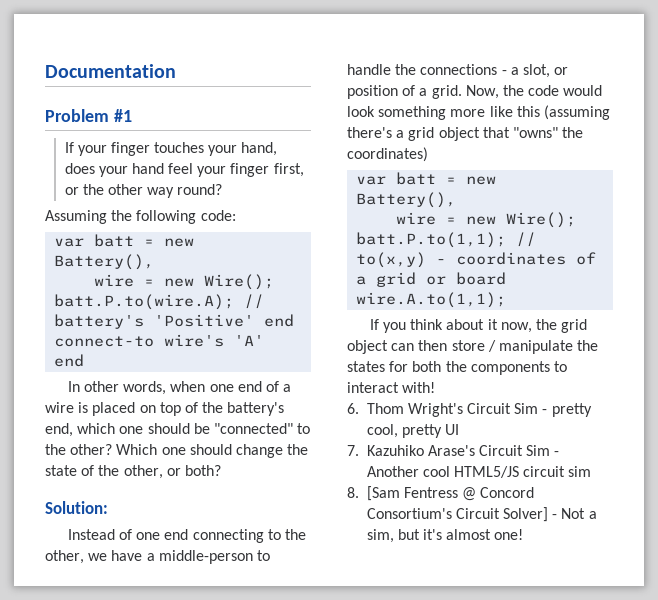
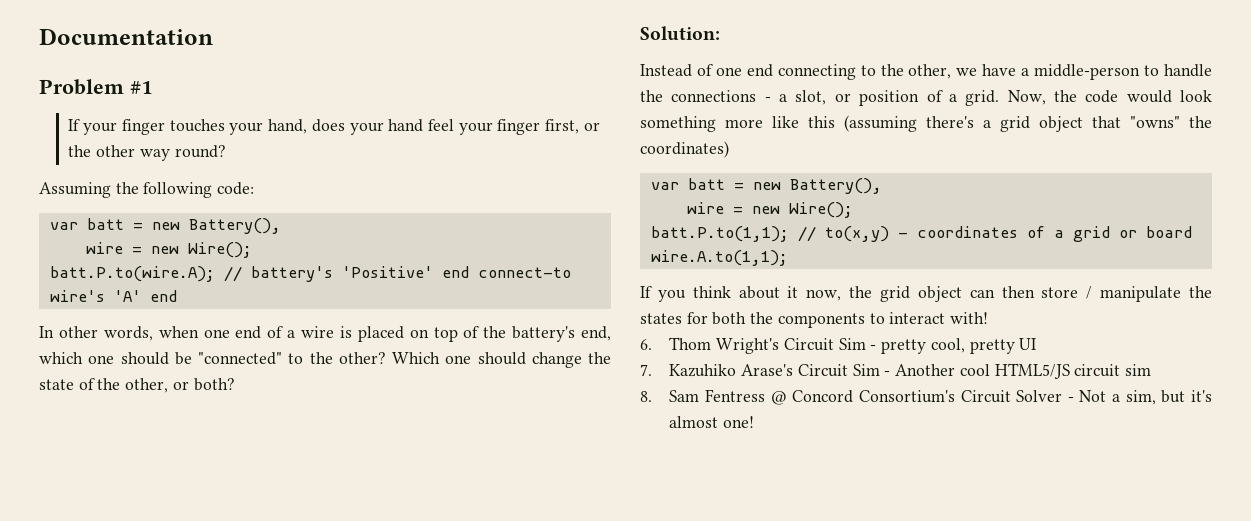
- 8. [Sam Fentress @ Concord Consortium's Circuit Solver] - Not a sim, but it's almost one!
+ 8. Sam Fentress @ Concord Consortium's Circuit Solver - Not a sim, but it's almost one!

